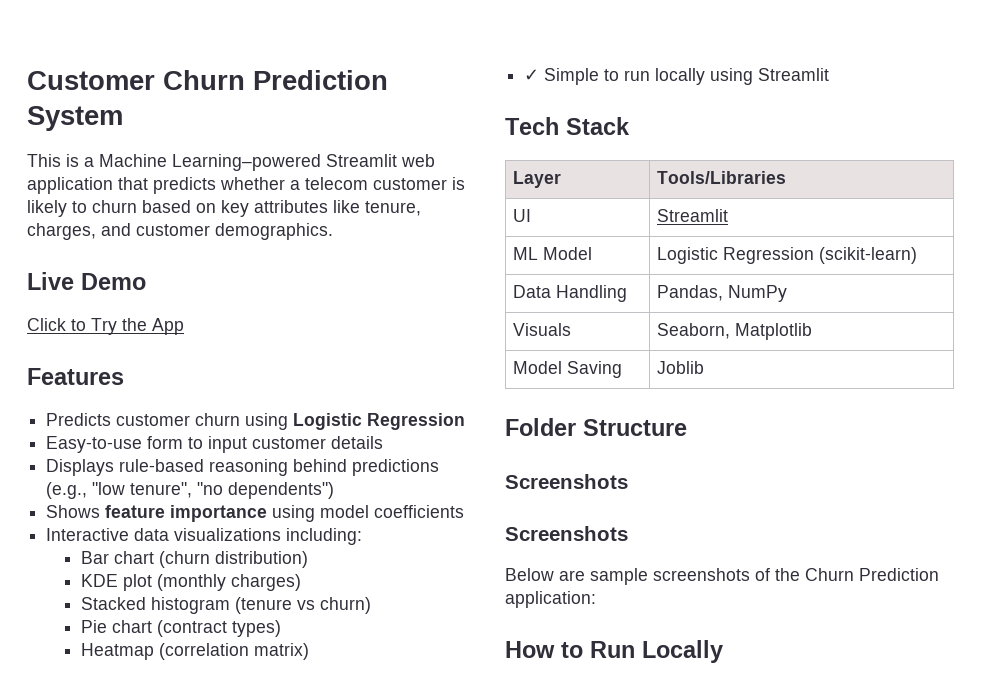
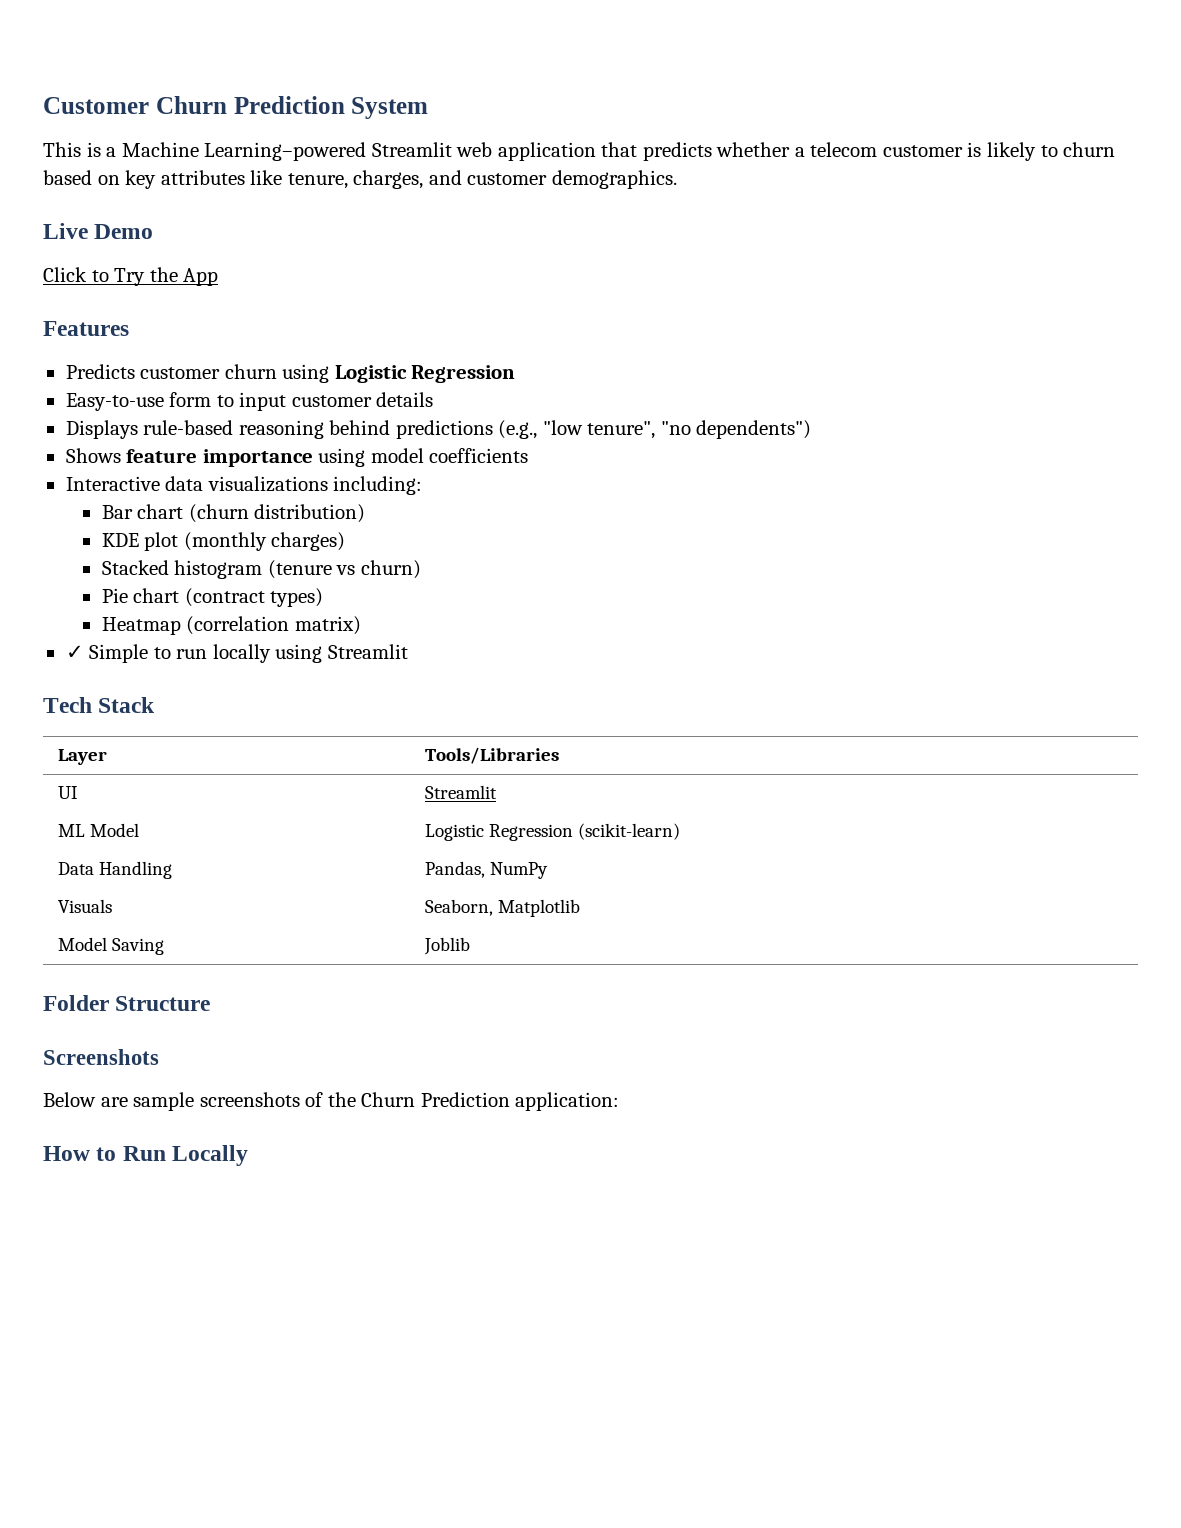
  Folder Structure
- Screenshots

